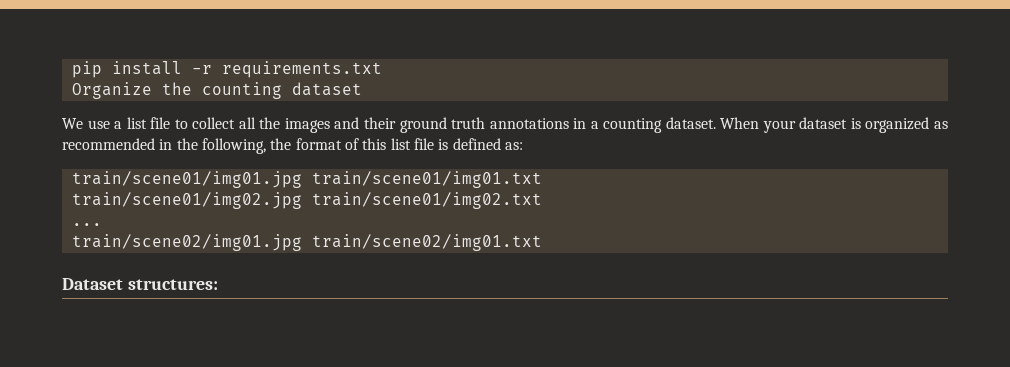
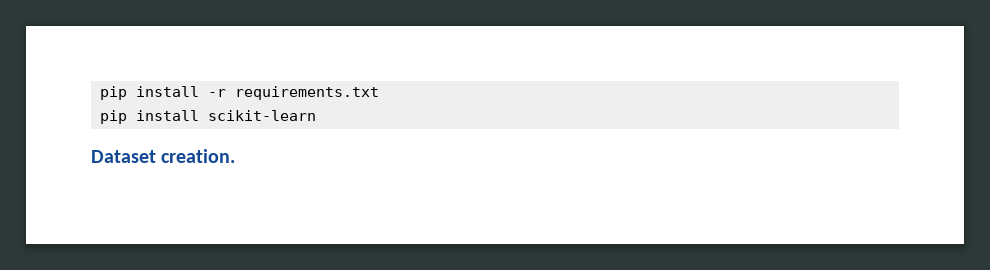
- Organize the counting dataset
- We use a list file to collect all the images and their ground truth annotations in a counting dataset. When your dataset is organized as recommended in the following, the format of this list file is defined as:
- train/scene01/img01.jpg train/scene01/img01.txt
- train/scene01/img02.jpg train/scene01/img02.txt
- ...
- train/scene02/img01.jpg train/scene02/img01.txt
+ pip install scikit-learn
- Dataset structures:
+ Dataset creation.

